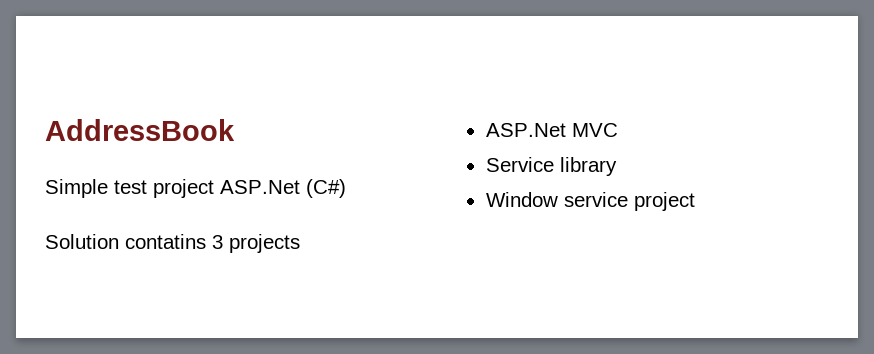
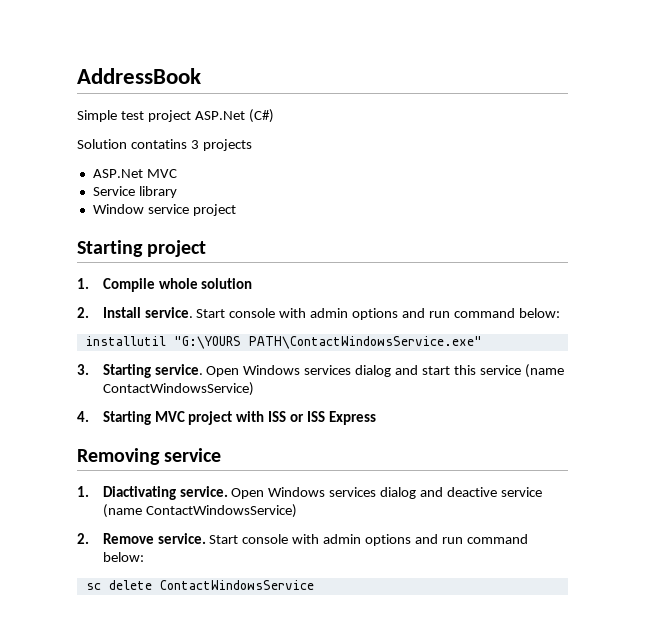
+ Starting project
+ 1. Compile whole solution
+ 2. Install service. Start console with admin options and run command below:
+ installutil "G:\YOURS PATH\ContactWindowsService.exe"
+ 3. Starting service. Open Windows services dialog and start this service (name ContactWindowsService)
+ 4. Starting MVC project with ISS or ISS Express
+ Removing service
+ 1. Diactivating service. Open Windows services dialog and deactive service (name ContactWindowsService)
+ 2. Remove service. Start console with admin options and run command below:
+ sc delete ContactWindowsService

